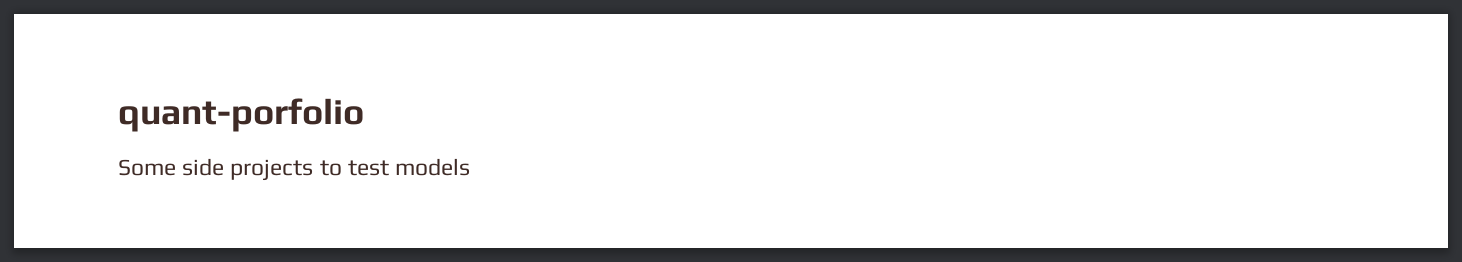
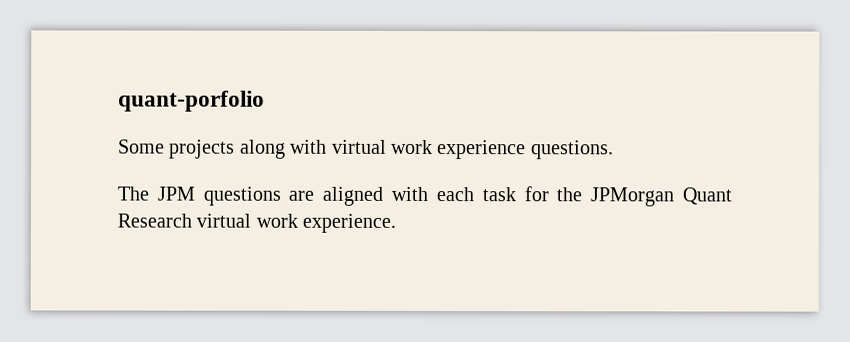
- Some side projects to test models
+ Some projects along with virtual work experience questions.
+ The JPM questions are aligned with each task for the JPMorgan Quant Research virtual work experience.

